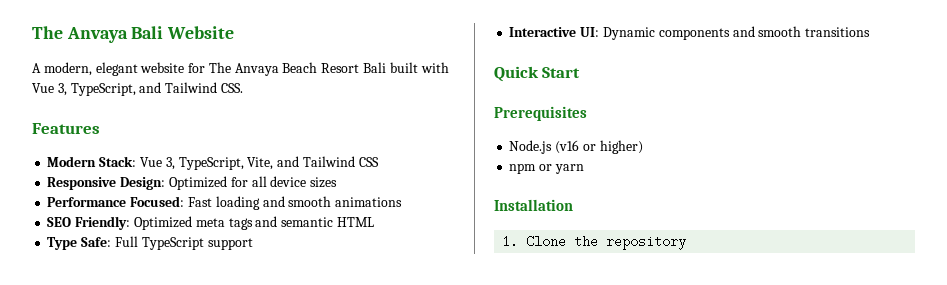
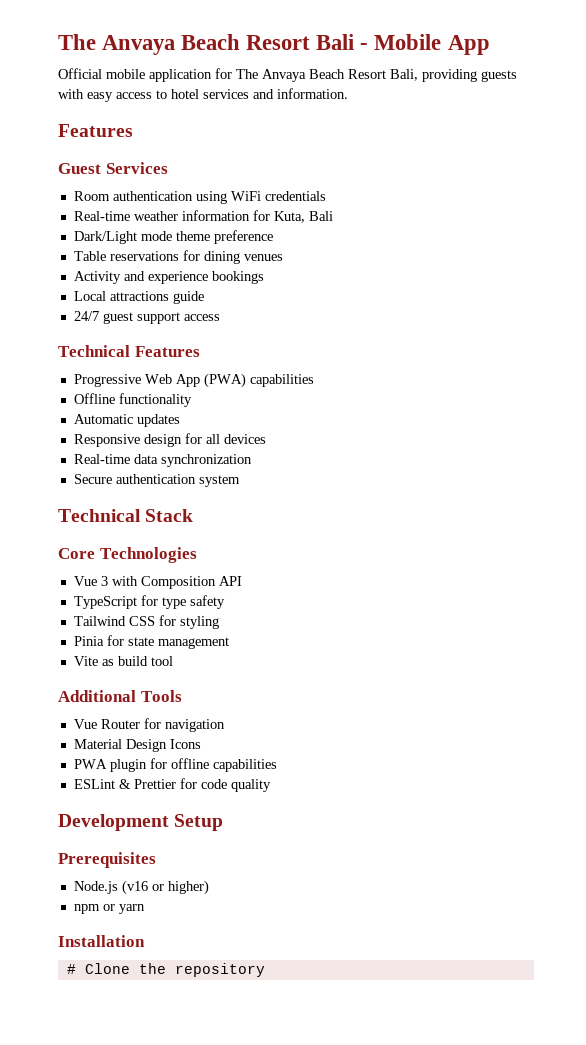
- The Anvaya Bali Website
- A modern, elegant website for The Anvaya Beach Resort Bali built with Vue 3, TypeScript, and Tailwind CSS.
+ The Anvaya Beach Resort Bali - Mobile App
+ Official mobile application for The Anvaya Beach Resort Bali, providing guests with easy access to hotel services and information.
  Features
- Modern Stack: Vue 3, TypeScript, Vite, and Tailwind CSS
- Responsive Design: Optimized for all device sizes
- Performance Focused: Fast loading and smooth animations
- SEO Friendly: Optimized meta tags and semantic HTML
- Type Safe: Full TypeScript support
- Interactive UI: Dynamic components and smooth transitions
- Quick Start
+ Guest Services
+ Room authentication using WiFi credentials
+ Real-time weather information for Kuta, Bali
+ Dark/Light mode theme preference
+ Table reservations for dining venues
+ Activity and experience bookings
+ Local attractions guide
+ 24/7 guest support access
+ Technical Features
+ Progressive Web App (PWA) capabilities
+ Offline functionality
+ Automatic updates
+ Responsive design for all devices
+ Real-time data synchronization
+ Secure authentication system
+ Technical Stack
+ Core Technologies
+ Vue 3 with Composition API
+ TypeScript for type safety
+ Tailwind CSS for styling
+ Pinia for state management
+ Vite as build tool
+ Additional Tools
+ Vue Router for navigation
+ Material Design Icons
+ PWA plugin for offline capabilities
+ ESLint & Prettier for code quality
+ Development Setup
- 1. Clone the repository
+ # Clone the repository

